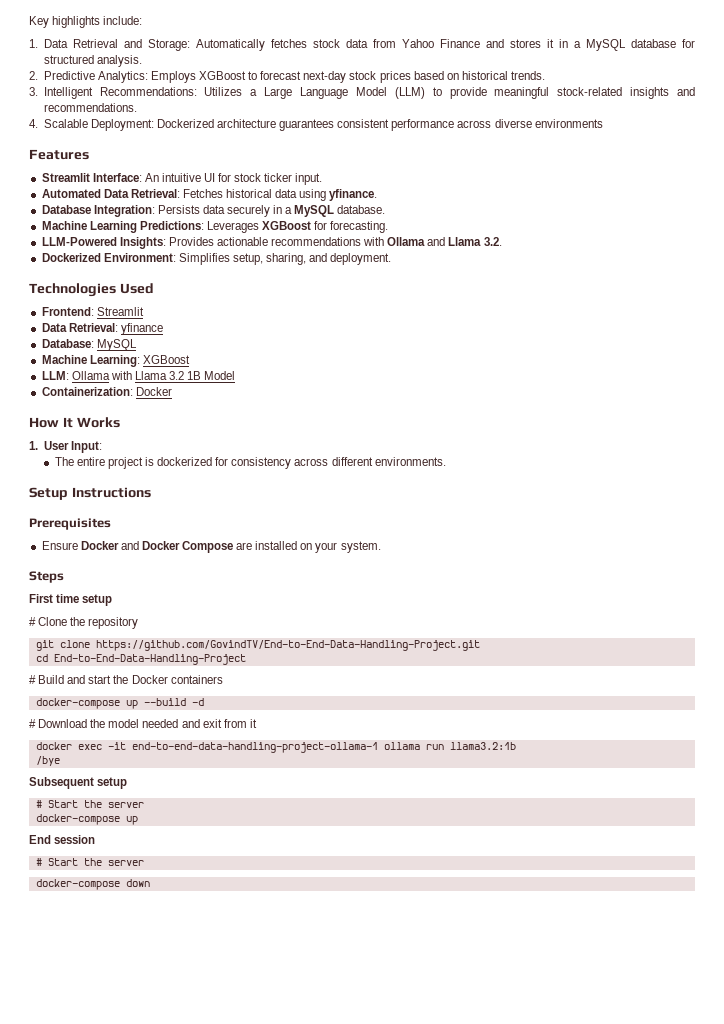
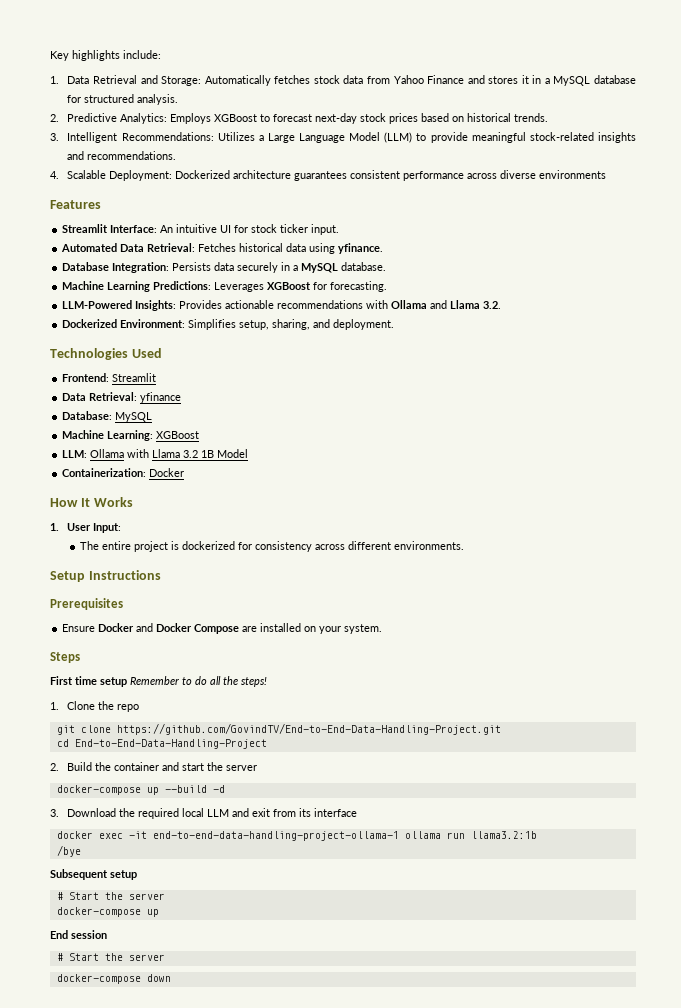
- First time setup
- # Clone the repository
+ First time setup Remember to do all the steps!
+ 1. Clone the repo
- # Build and start the Docker containers
+ 2. Build the container and start the server
- # Download the model needed and exit from it
+ 3. Download the required local LLM and exit from its interface

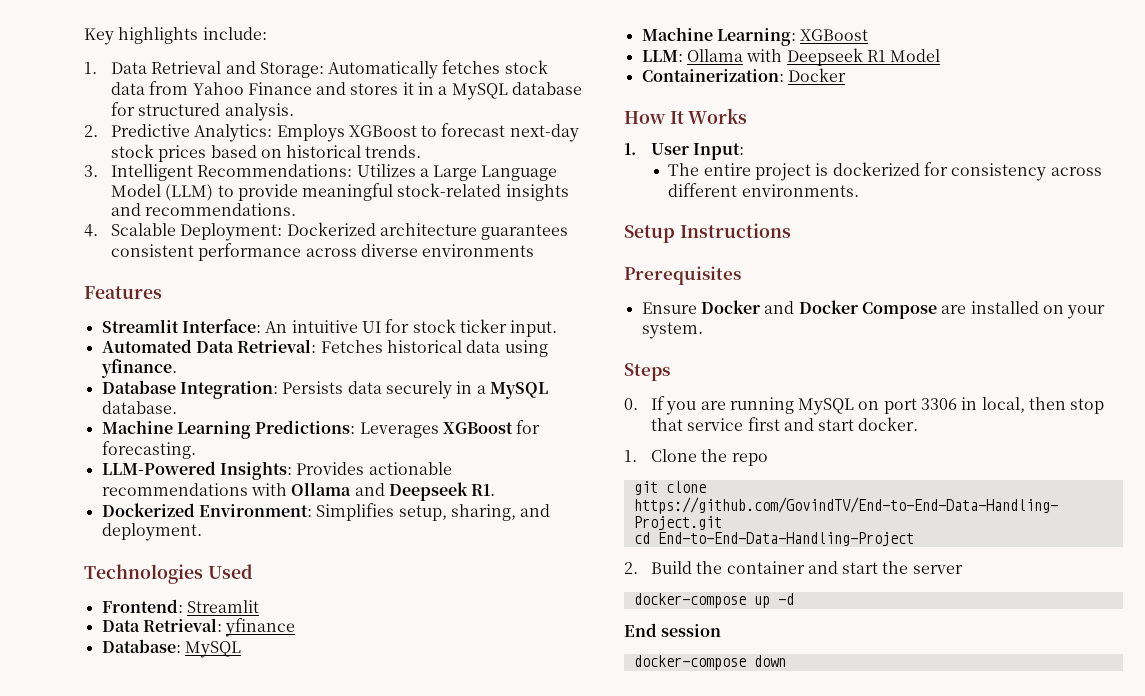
- LLM-Powered Insights: Provides actionable recommendations with Ollama and Llama 3.2.
+ LLM-Powered Insights: Provides actionable recommendations with Ollama and Deepseek R1.
- LLM: Ollama with Llama 3.2 1B Model
+ LLM: Ollama with Deepseek R1 Model
- First time setup Remember to do all the steps!
+ 0. If you are running MySQL on port 3306 in local, then stop that service first and start docker.
- docker-compose up --build -d
+ docker-compose up -d
- 3. Download the required local LLM and exit from its interface
- docker exec -it end-to-end-data-handling-project-ollama-1 ollama run llama3.2:1b
- /bye
- Subsequent setup
- # Start the server
- docker-compose up
  End session
- # Start the server

